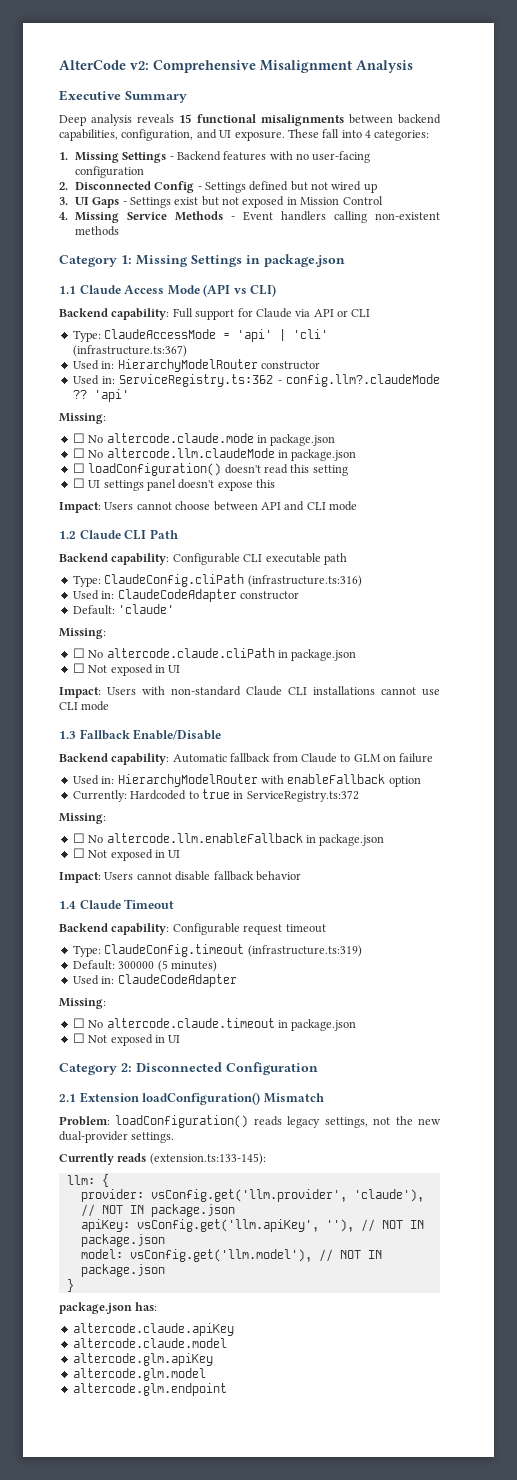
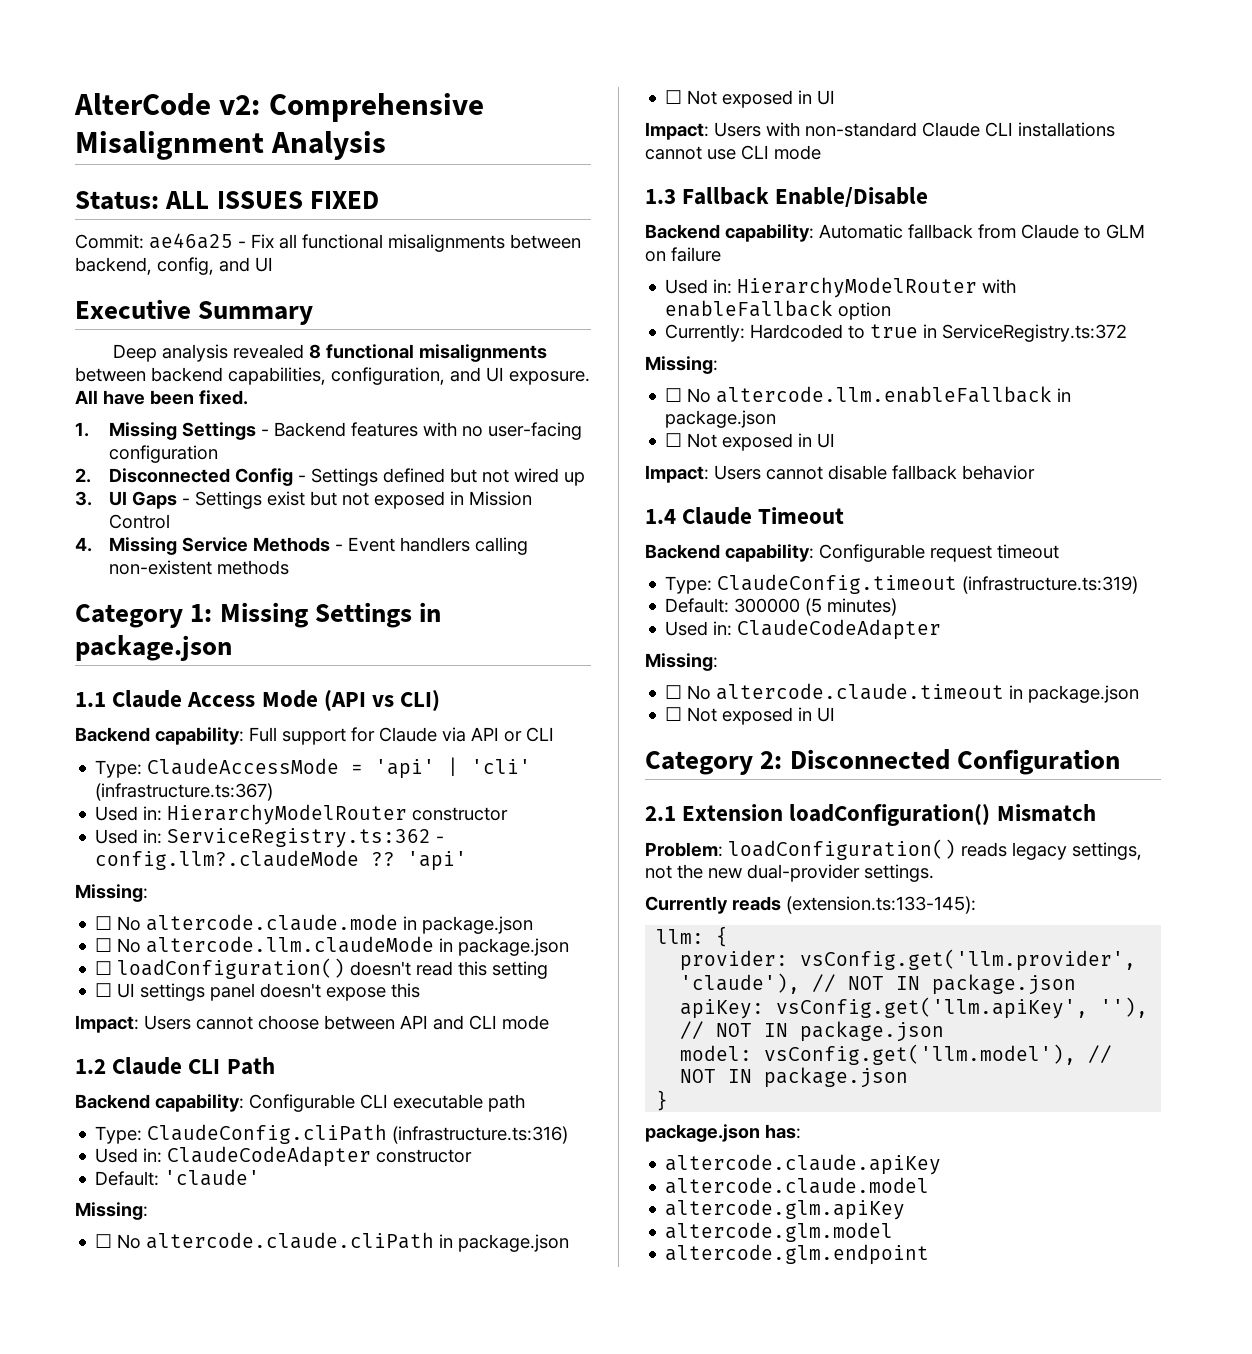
+ Status: ALL ISSUES FIXED
+ Commit: ae46a25 - Fix all functional misalignments between backend, config, and UI
- Deep analysis reveals 15 functional misalignments between backend capabilities, configuration, and UI exposure.
+ Deep analysis revealed 8 functional misalignments between backend capabilities, configuration, and UI exposure.
- These fall into 4 categories:
+ All have been fixed.

